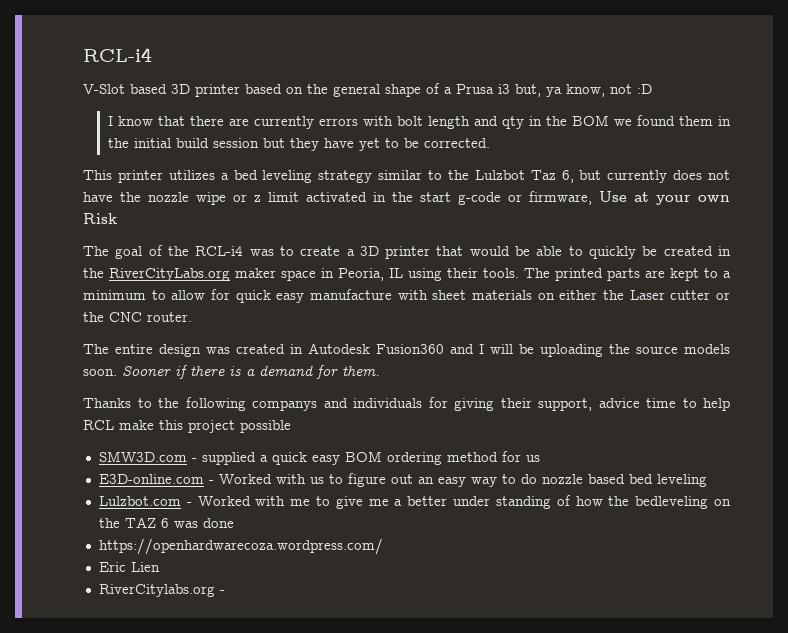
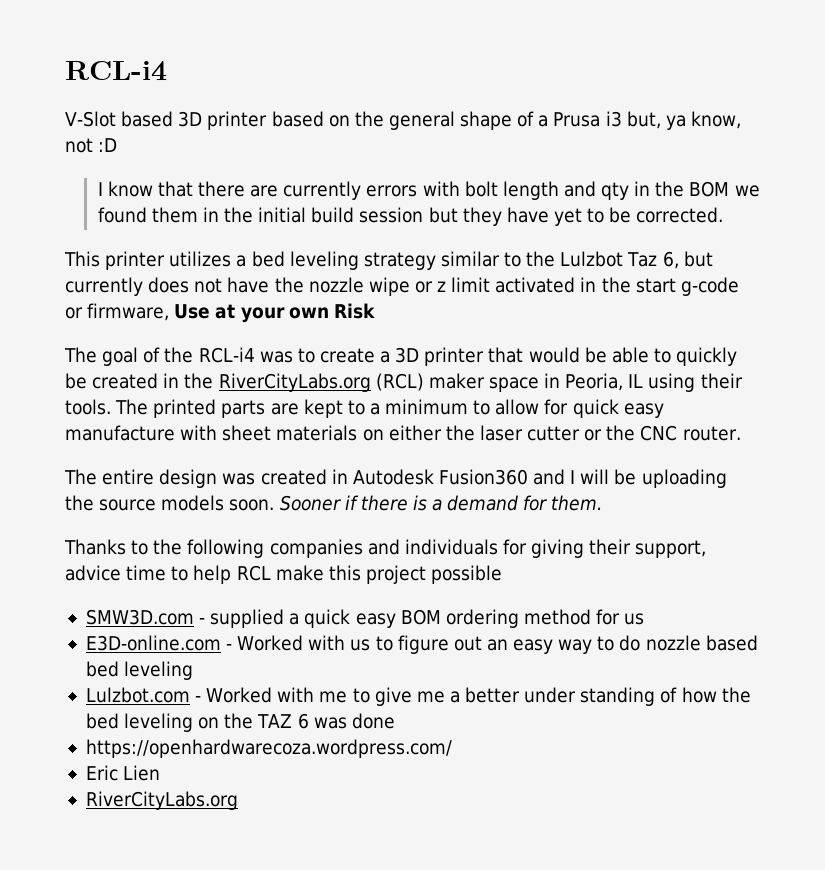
- The goal of the RCL-i4 was to create a 3D printer that would be able to quickly be created in the RiverCityLabs.org maker space in Peoria, IL using their tools.
+ The goal of the RCL-i4 was to create a 3D printer that would be able to quickly be created in the RiverCityLabs.org (RCL) maker space in Peoria, IL using their tools.
- The printed parts are kept to a minimum to allow for quick easy manufacture with sheet materials on either the Laser cutter or the CNC router.
+ The printed parts are kept to a minimum to allow for quick easy manufacture with sheet materials on either the laser cutter or the CNC router.
- Thanks to the following companys and individuals for giving their support, advice time to help RCL make this project possible
+ Thanks to the following companies and individuals for giving their support, advice time to help RCL make this project possible
- Lulzbot.com - Worked with me to give me a better under standing of how the bedleveling on the TAZ 6 was done
+ Lulzbot.com - Worked with me to give me a better under standing of how the bed leveling on the TAZ 6 was done
  Eric Lien
- RiverCitylabs.org -
+ RiverCityLabs.org

